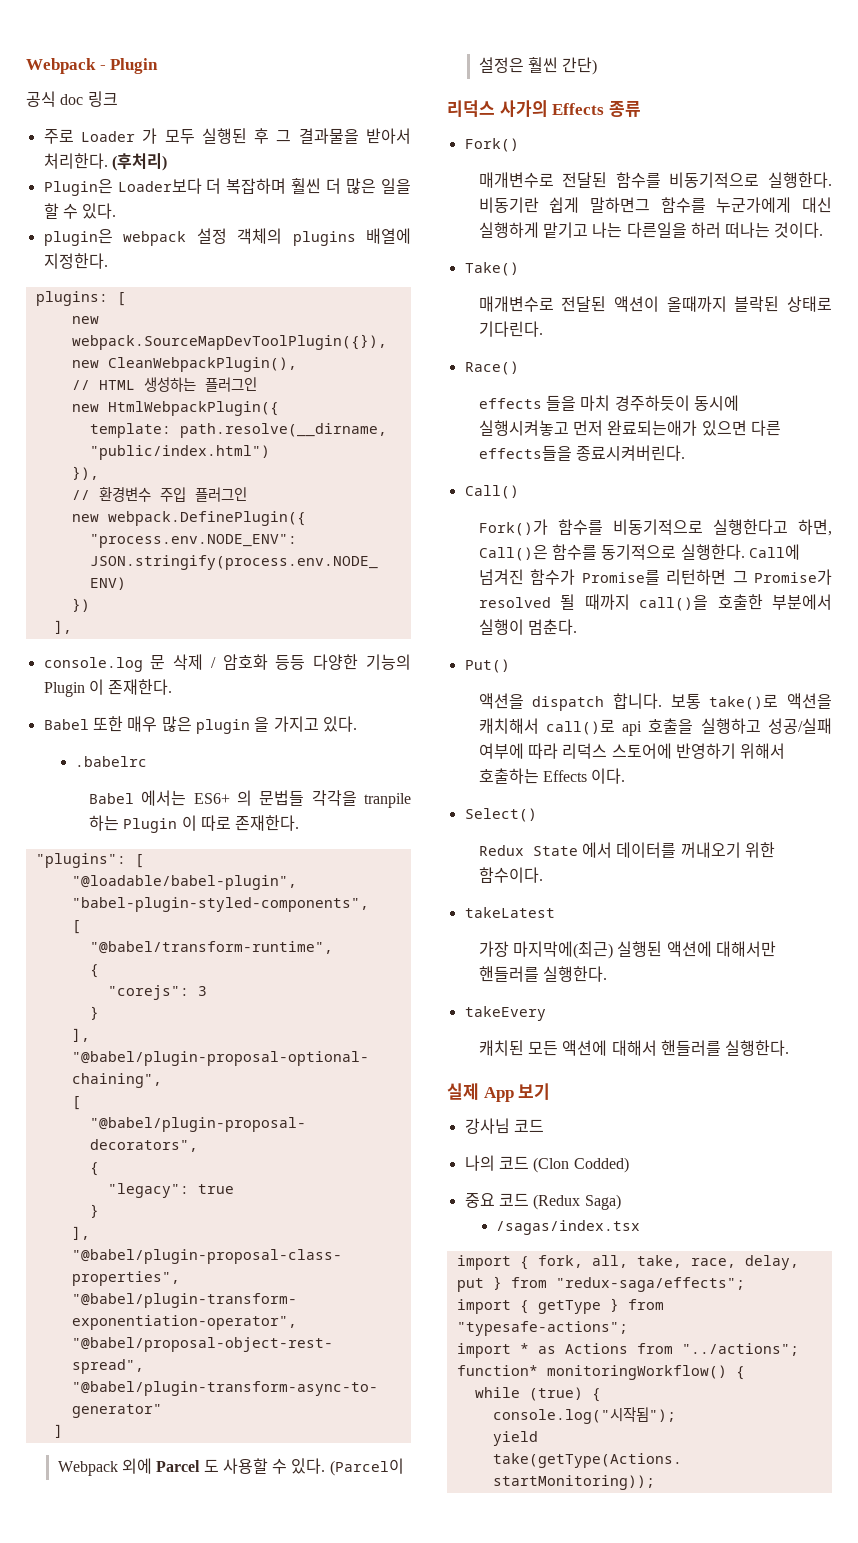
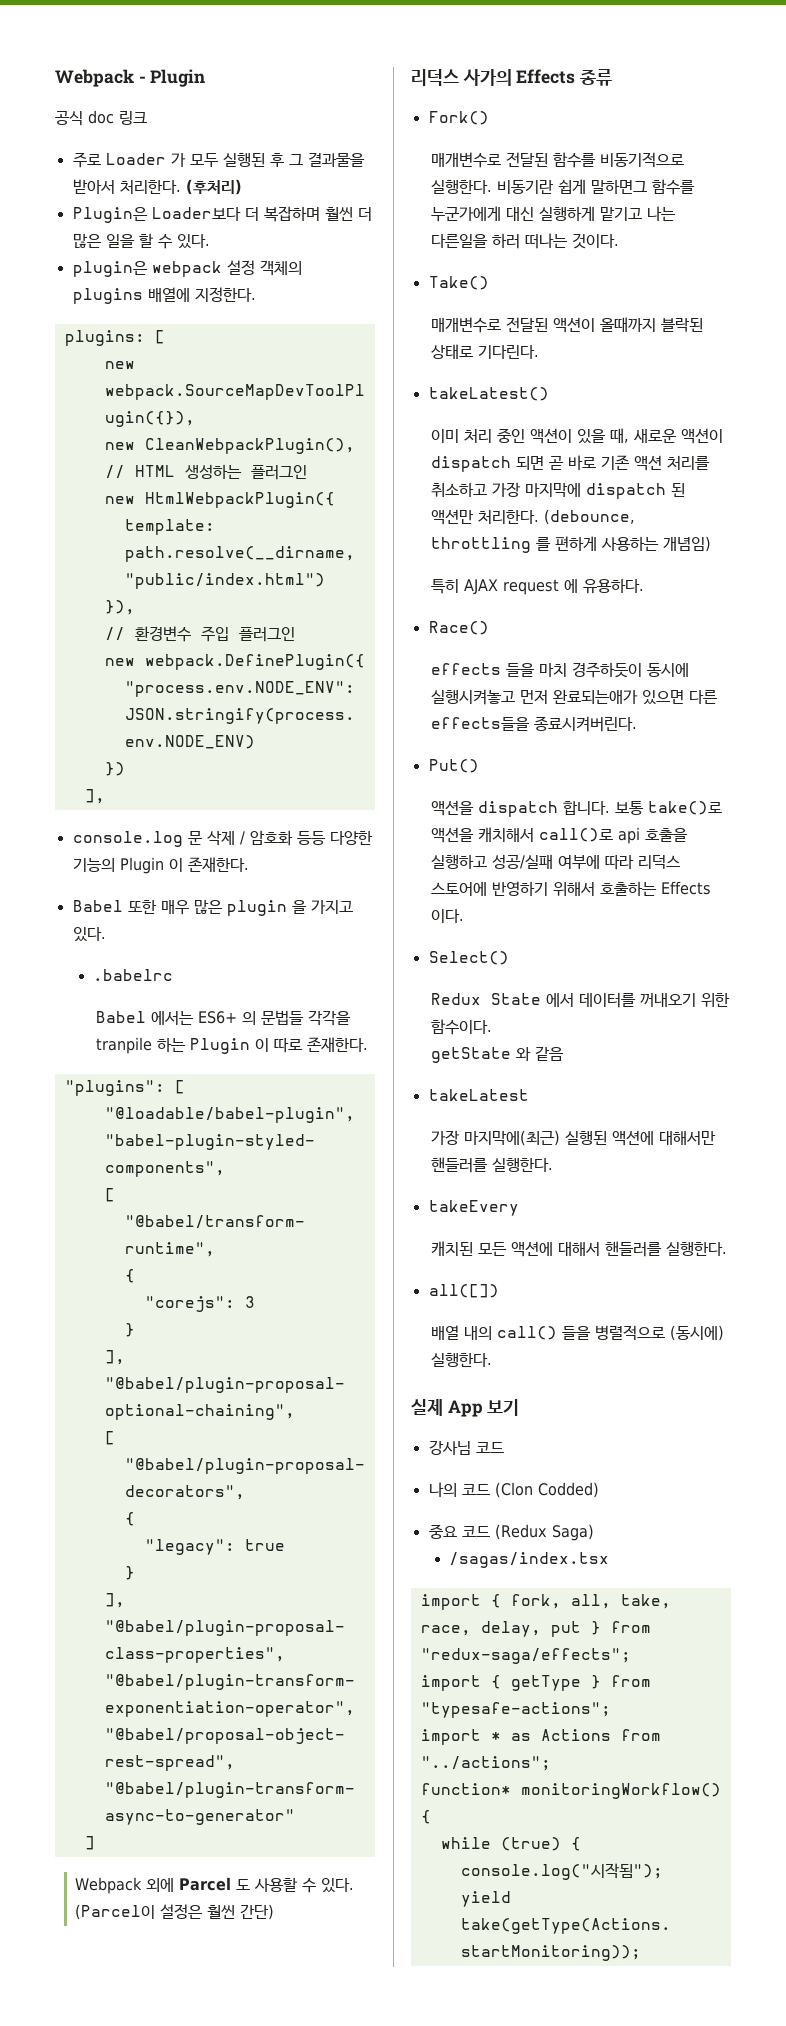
+ takeLatest()
+ 이미 처리 중인 액션이 있을 때, 새로운 액션이 dispatch 되면 곧 바로 기존 액션 처리를 취소하고 가장 마지막에 dispatch 된 액션만 처리한다. (debounce, throttling 를 편하게 사용하는 개념임)
+ 특히 AJAX request 에 유용하다.
- Call()
- Fork()가 함수를 비동기적으로 실행한다고 하면, Call()은 함수를 동기적으로 실행한다. Call에 넘겨진 함수가 Promise를 리턴하면 그 Promise가 resolved 될 때까지 call()을 호출한 부분에서 실행이 멈춘다.
+ getState 와 같음
+ all([])
+ 배열 내의 call() 들을 병렬적으로 (동시에) 실행한다.

